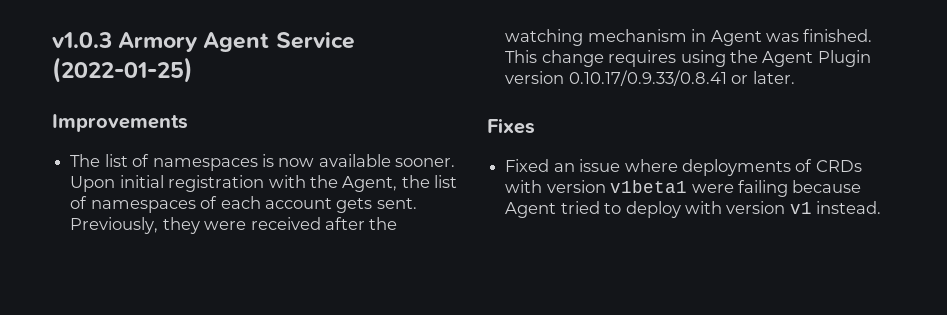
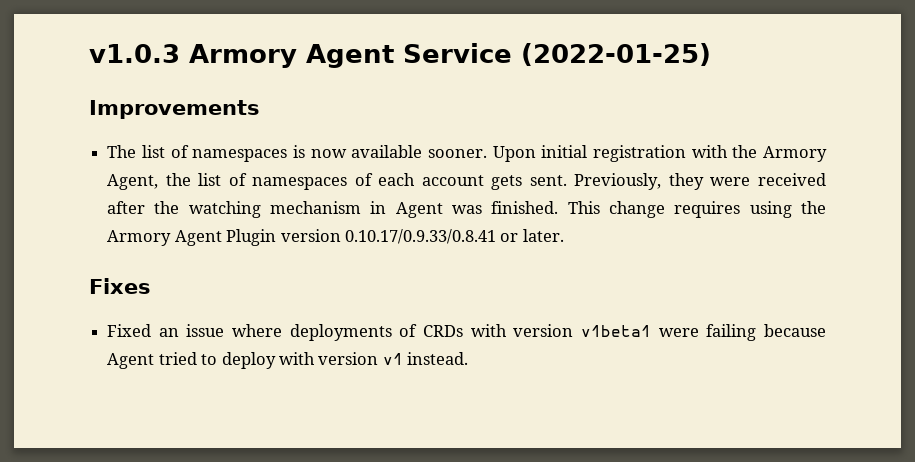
- Upon initial registration with the Agent, the list of namespaces of each account gets sent.
+ Upon initial registration with the Armory Agent, the list of namespaces of each account gets sent.
- This change requires using the Agent Plugin version 0.10.17/0.9.33/0.8.41 or later.
+ This change requires using the Armory Agent Plugin version 0.10.17/0.9.33/0.8.41 or later.

